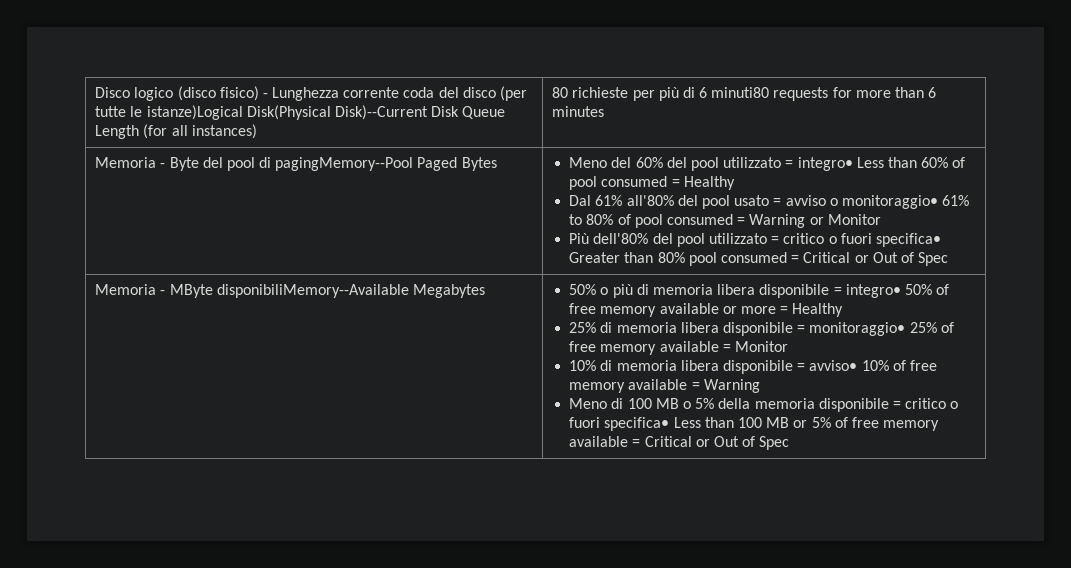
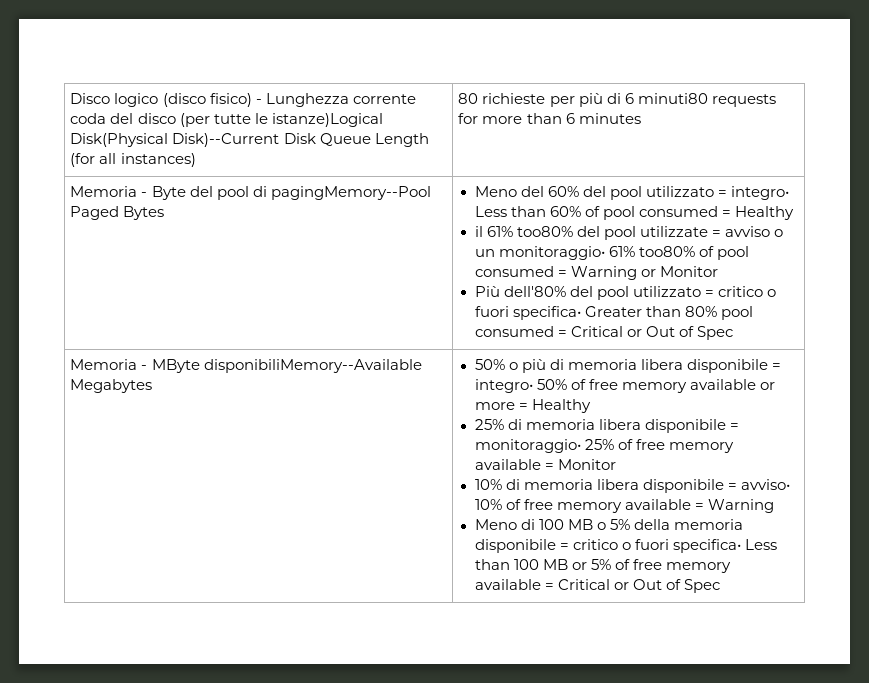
- Dal 61% all'80% del pool usato = avviso o monitoraggio• 61% to 80% of pool consumed = Warning or Monitor
+ il 61% too80% del pool utilizzate = avviso o un monitoraggio• 61% too80% of pool consumed = Warning or Monitor

